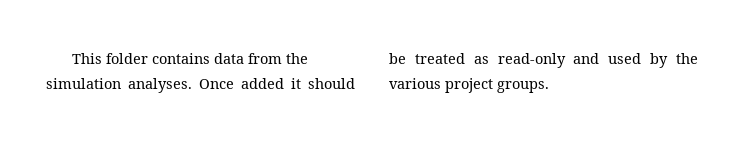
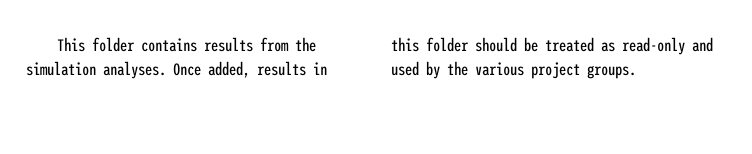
- This folder contains data from the simulation analyses.
+ This folder contains results from the simulation analyses.
- Once added it should be treated as read-only and used by the various project groups.
+ Once added, results in this folder should be treated as read-only and used by the various project groups.

